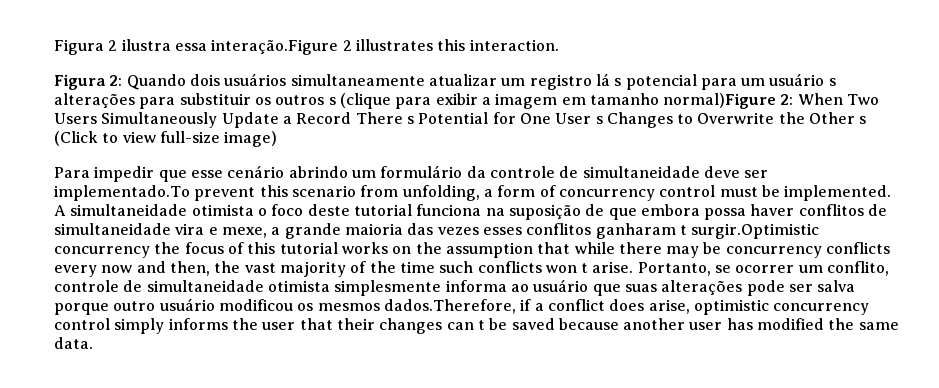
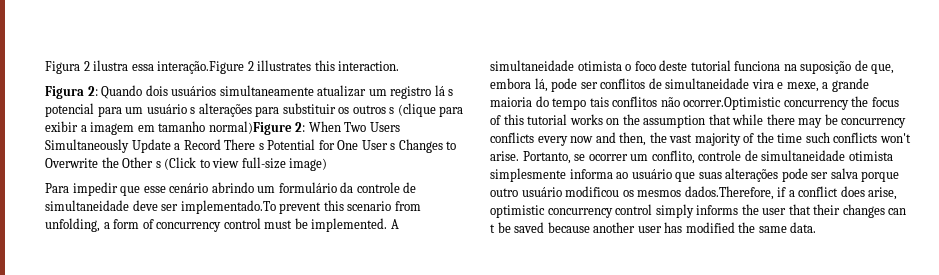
- A simultaneidade otimista o foco deste tutorial funciona na suposição de que embora possa haver conflitos de simultaneidade vira e mexe, a grande maioria das vezes esses conflitos ganharam t surgir.Optimistic concurrency the focus of this tutorial works on the assumption that while there may be concurrency conflicts every now and then, the vast majority of the time such conflicts won t arise.
+ A simultaneidade otimista o foco deste tutorial funciona na suposição de que, embora lá, pode ser conflitos de simultaneidade vira e mexe, a grande maioria do tempo tais conflitos não ocorrer.Optimistic concurrency the focus of this tutorial works on the assumption that while there may be concurrency conflicts every now and then, the vast majority of the time such conflicts won't arise.

